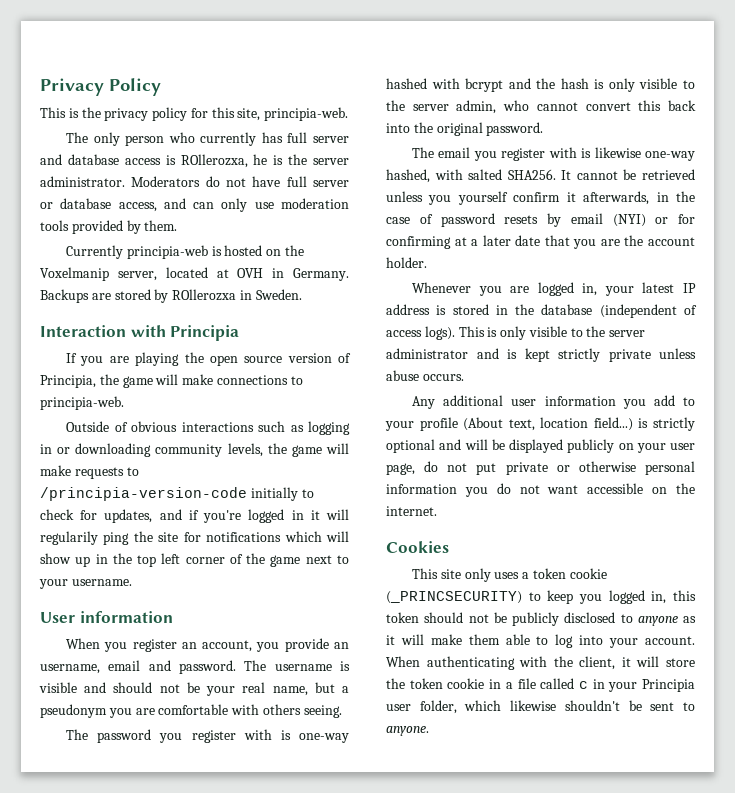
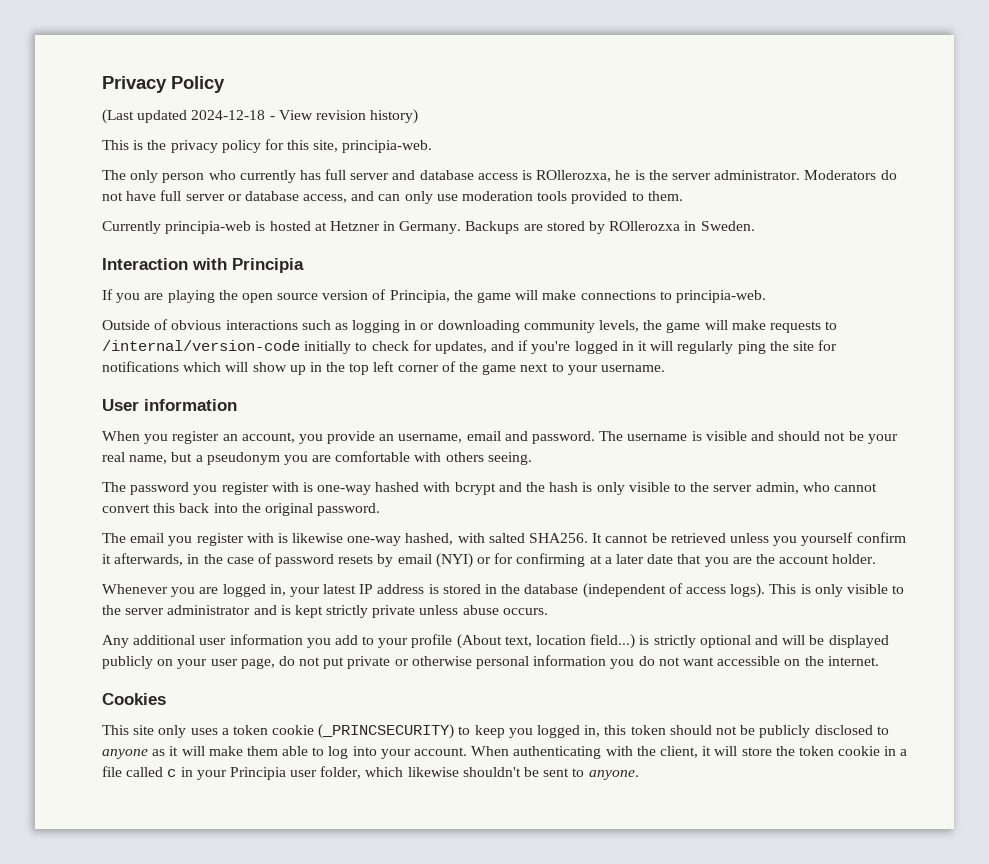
+ (Last updated 2024-12-18 - View revision history)
- Moderators do not have full server or database access, and can only use moderation tools provided by them.
+ Moderators do not have full server or database access, and can only use moderation tools provided to them.
- Currently principia-web is hosted on the Voxelmanip server, located at OVH in Germany.
+ Currently principia-web is hosted at Hetzner in Germany.
- Outside of obvious interactions such as logging in or downloading community levels, the game will make requests to /principia-version-code initially to check for updates, and if you're logged in it will regularily ping the site for notifications which will show up in the top left corner of the game next to your username.
+ Outside of obvious interactions such as logging in or downloading community levels, the game will make requests to /internal/version-code initially to check for updates, and if you're logged in it will regularly ping the site for notifications which will show up in the top left corner of the game next to your username.

